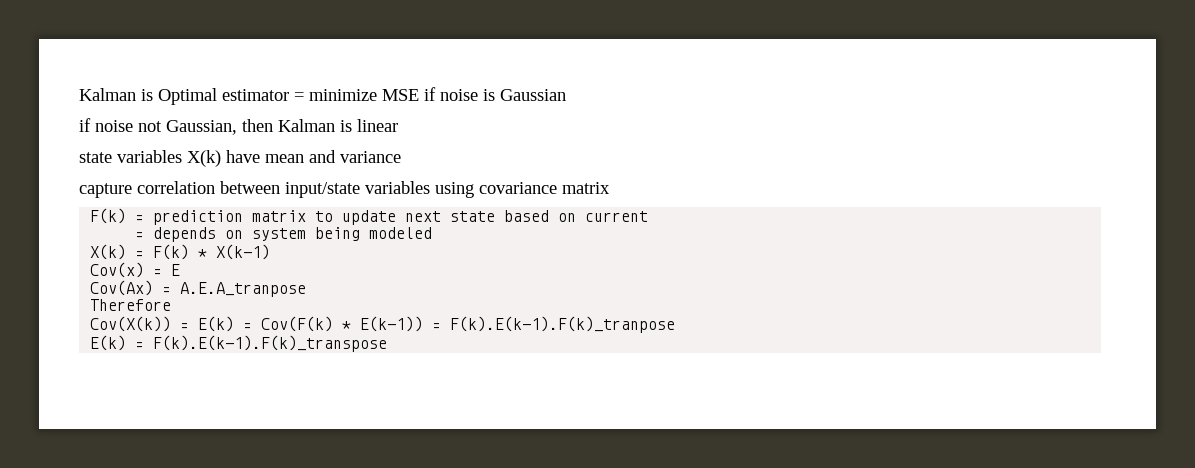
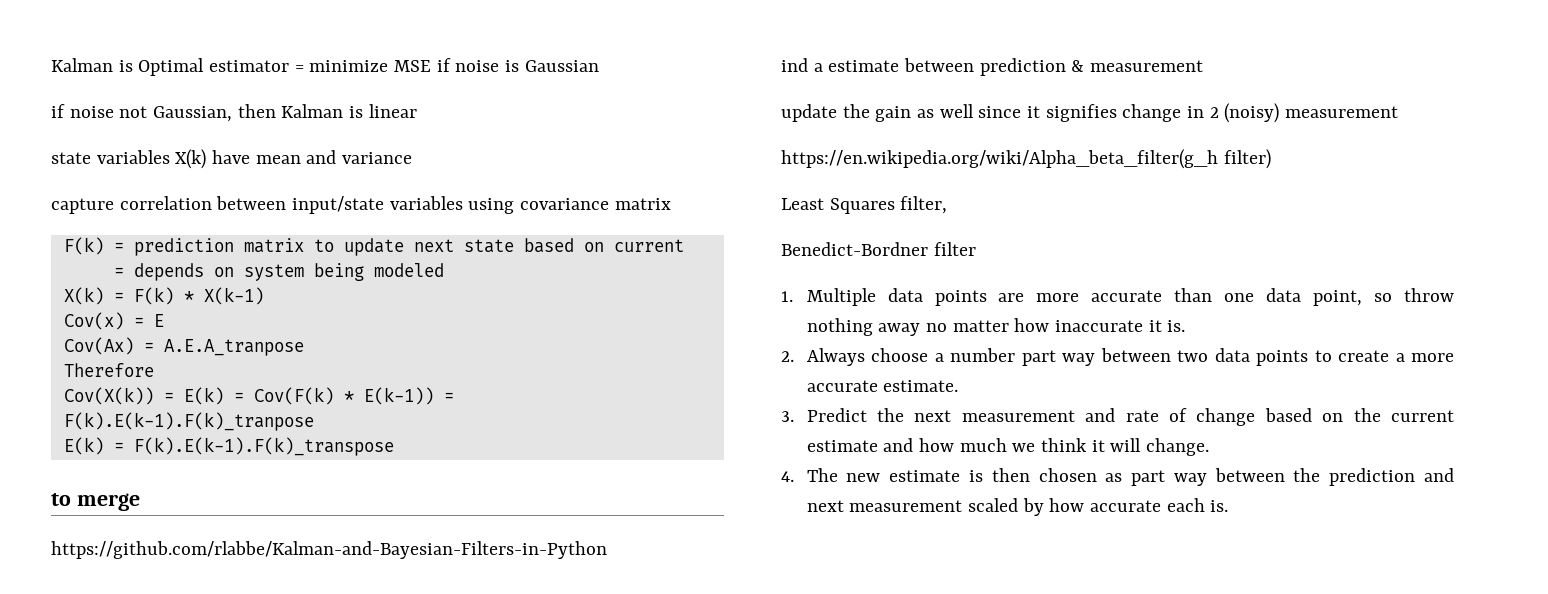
+ to merge
+ https://github.com/rlabbe/Kalman-and-Bayesian-Filters-in-Python
+ ind a estimate between prediction & measurement
+ update the gain as well since it signifies change in 2 (noisy) measurement
+ https://en.wikipedia.org/wiki/Alpha_beta_filter(g_h filter)
+ Least Squares filter,
+ Benedict-Bordner filter
+ 1. Multiple data points are more accurate than one data point, so throw nothing away no matter how inaccurate it is.
+ 2. Always choose a number part way between two data points to create a more accurate estimate.
+ 3. Predict the next measurement and rate of change based on the current estimate and how much we think it will change.
+ 4. The new estimate is then chosen as part way between the prediction and next measurement scaled by how accurate each is.

